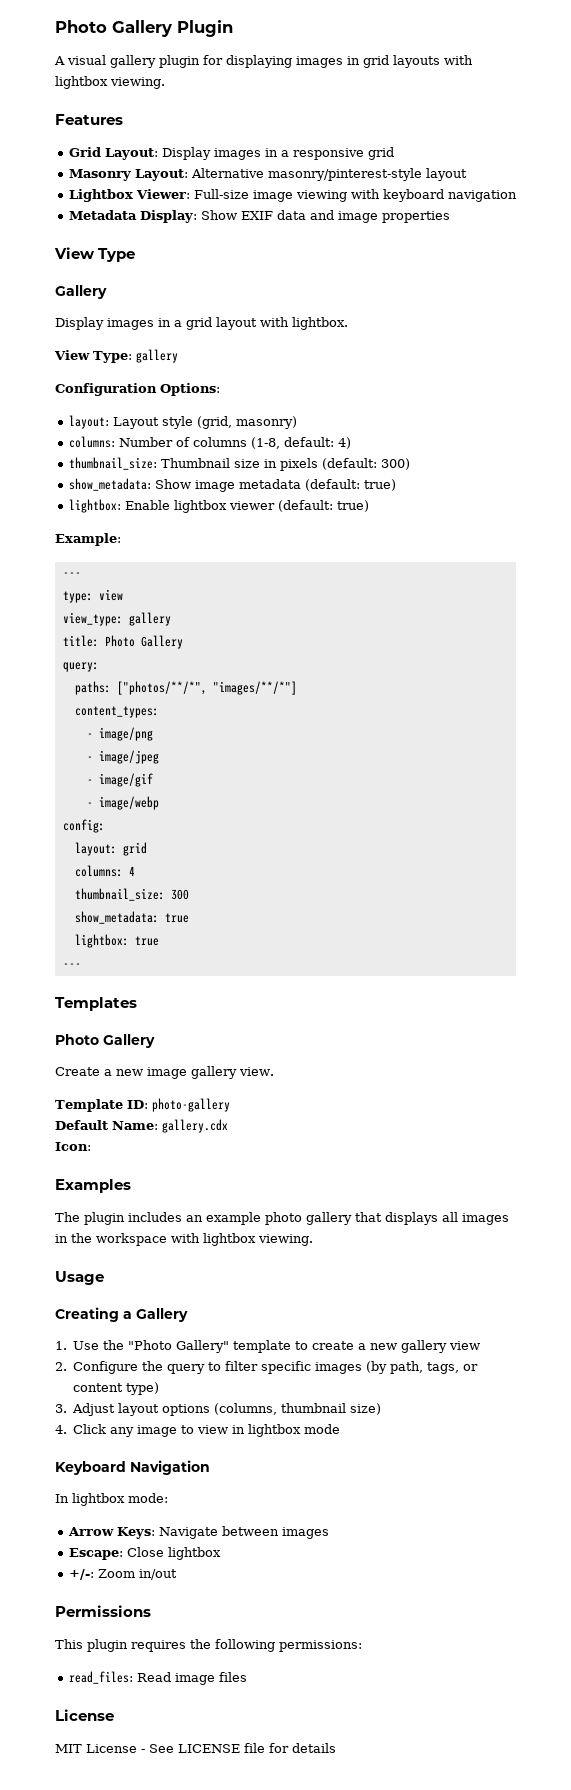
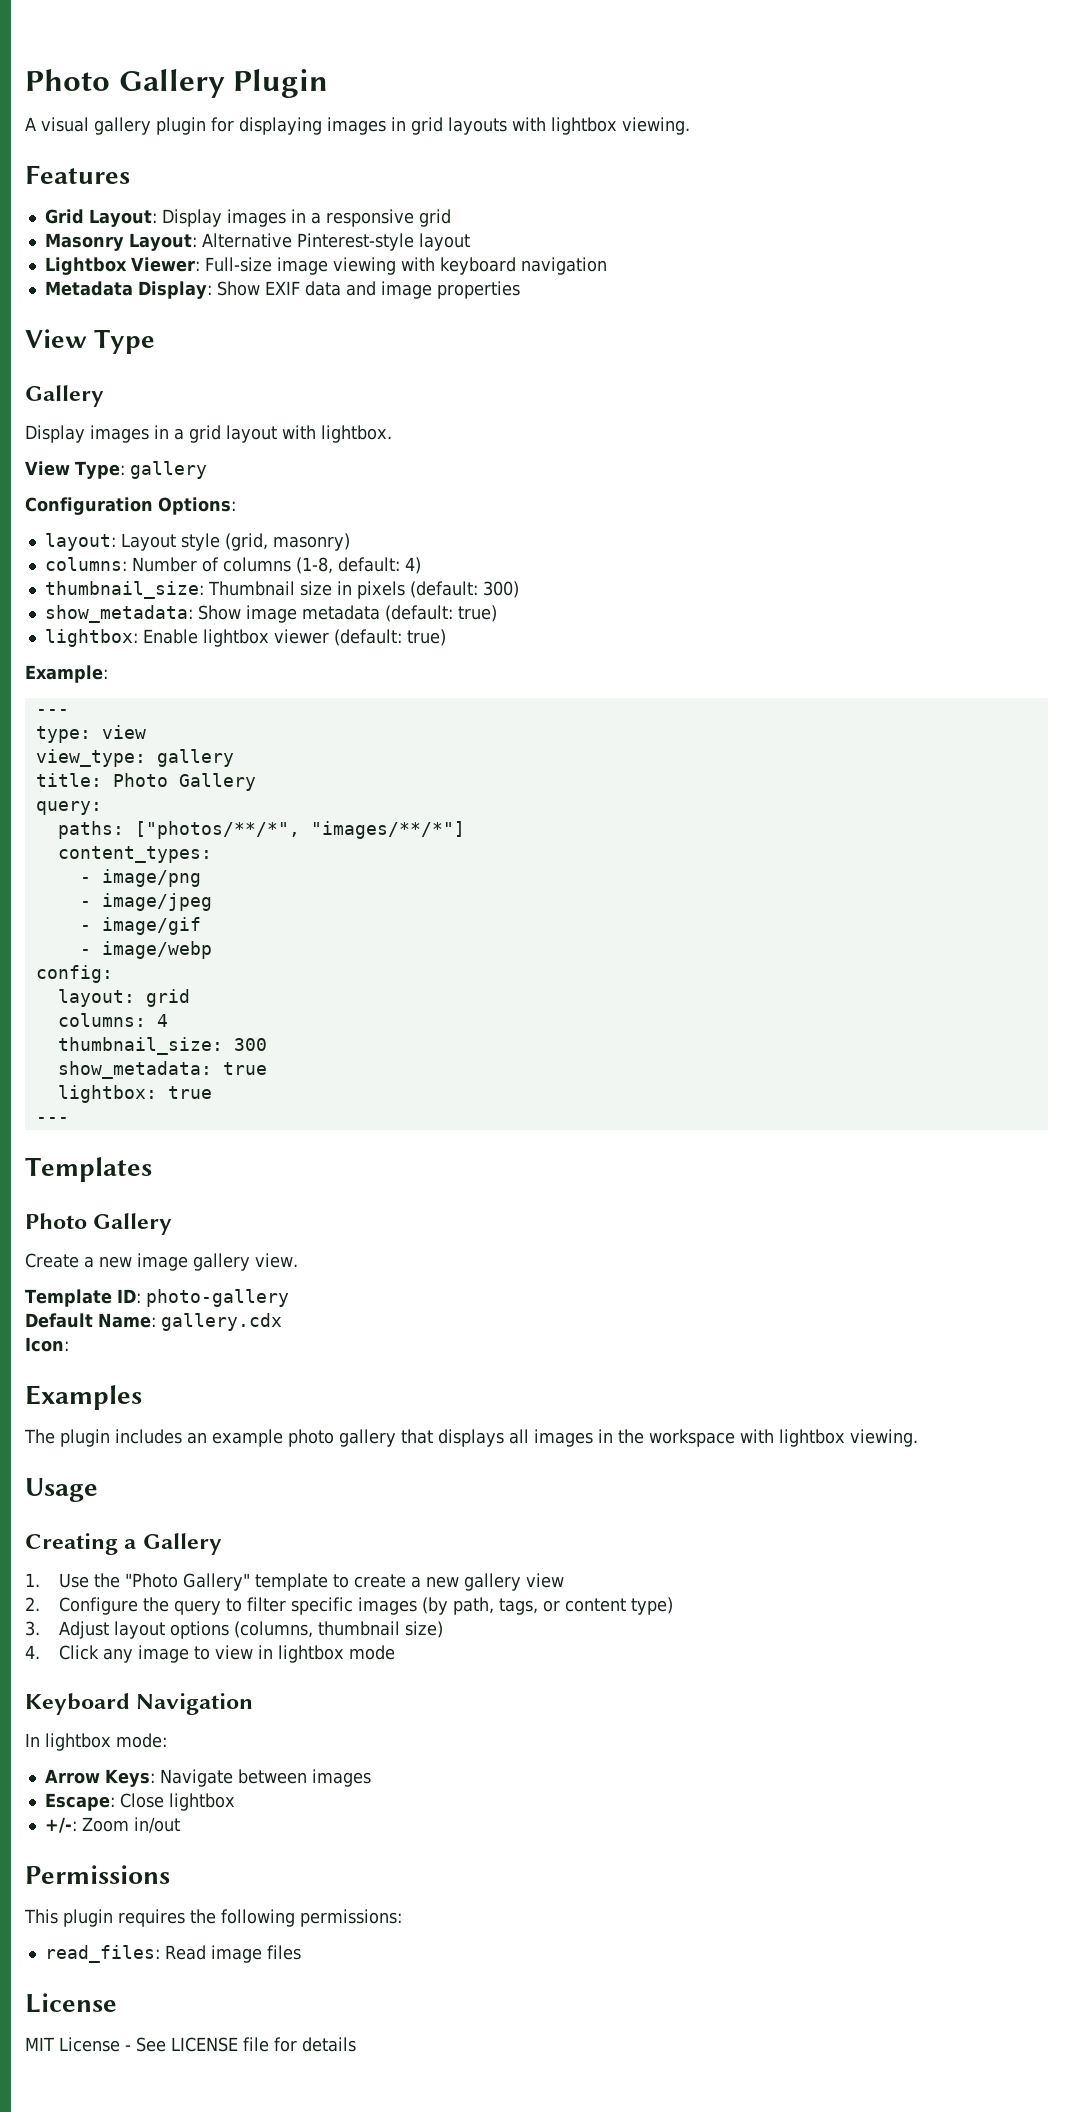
- Masonry Layout: Alternative masonry/pinterest-style layout
+ Masonry Layout: Alternative Pinterest-style layout

